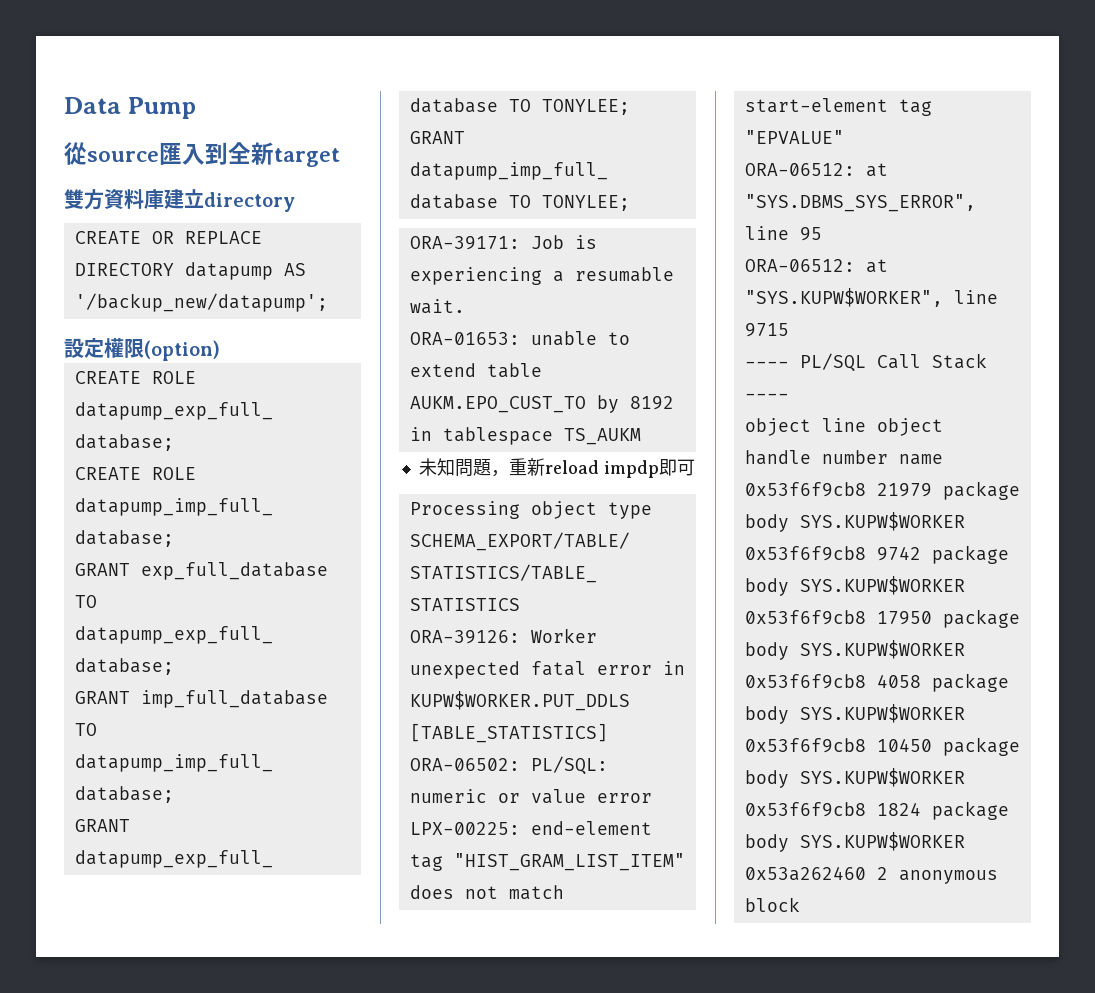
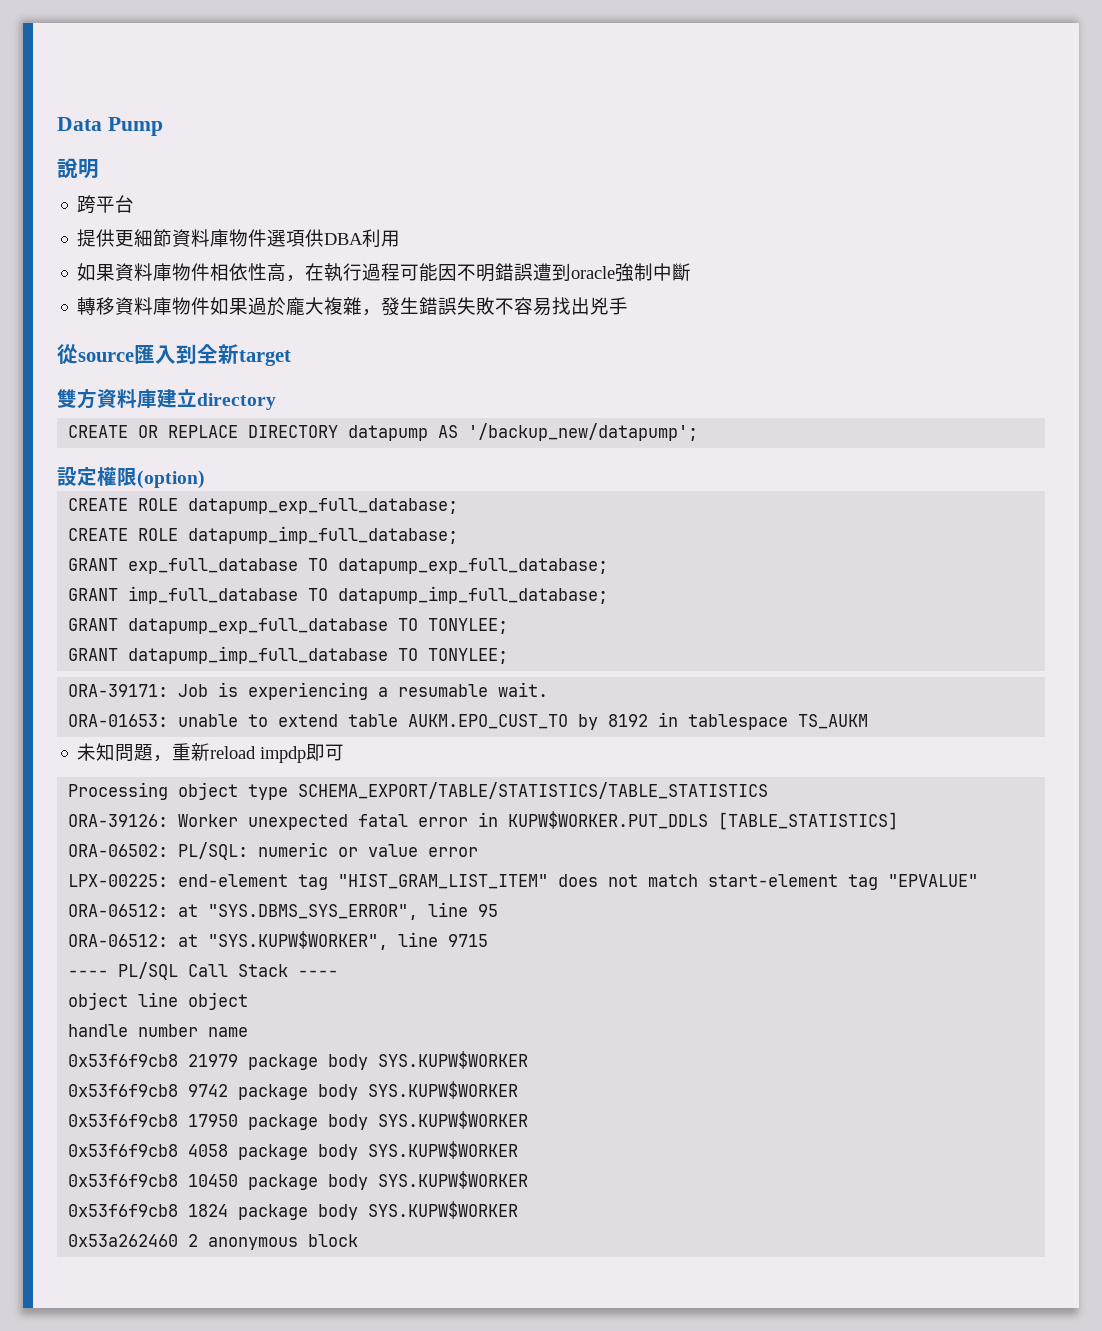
+ 說明
+ 跨平台
+ 提供更細節資料庫物件選項供DBA利用
+ 如果資料庫物件相依性高，在執行過程可能因不明錯誤遭到oracle強制中斷
+ 轉移資料庫物件如果過於龐大複雜，發生錯誤失敗不容易找出兇手

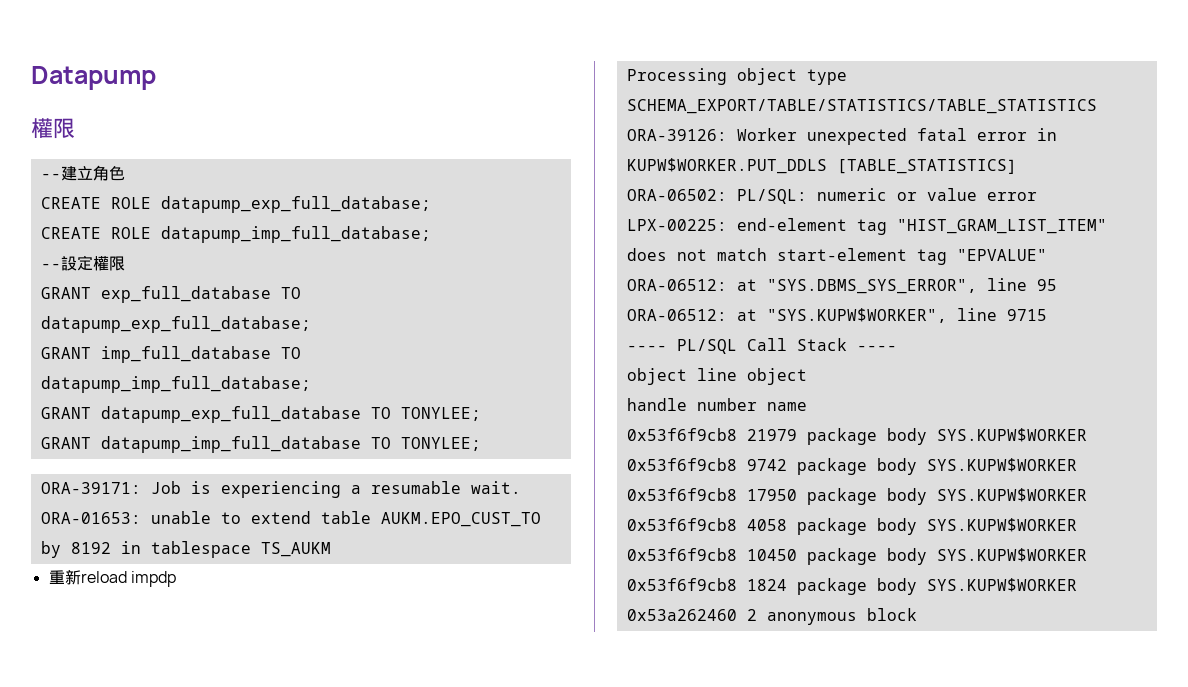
- Data Pump
- 說明
- 跨平台
- 提供更細節資料庫物件選項供DBA利用
- 如果資料庫物件相依性高，在執行過程可能因不明錯誤遭到oracle強制中斷
- 轉移資料庫物件如果過於龐大複雜，發生錯誤失敗不容易找出兇手
- 從source匯入到全新target
- 雙方資料庫建立directory
- CREATE OR REPLACE DIRECTORY datapump AS '/backup_new/datapump';
- 設定權限(option)
+ Datapump
+ 權限
+ --建立角色
+ --設定權限
- 未知問題，重新reload impdp即可
+ 重新reload impdp

